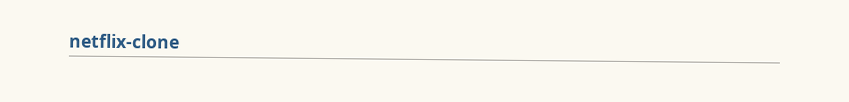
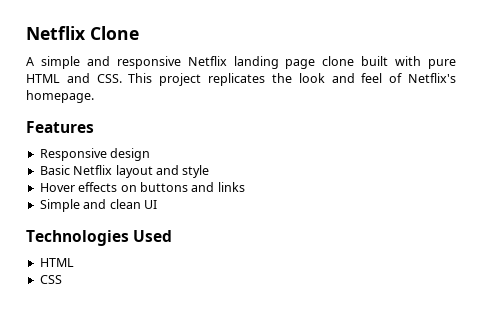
- netflix-clone
+ Netflix Clone
+ A simple and responsive Netflix landing page clone built with pure HTML and CSS. This project replicates the look and feel of Netflix's homepage.
+ Features
+ Responsive design
+ Basic Netflix layout and style
+ Hover effects on buttons and links
+ Simple and clean UI
+ Technologies Used
+ HTML
+ CSS

